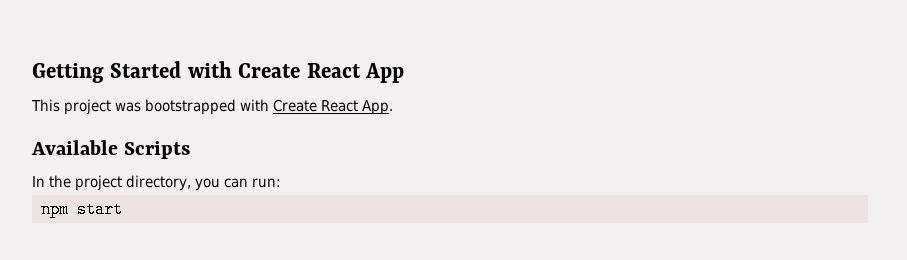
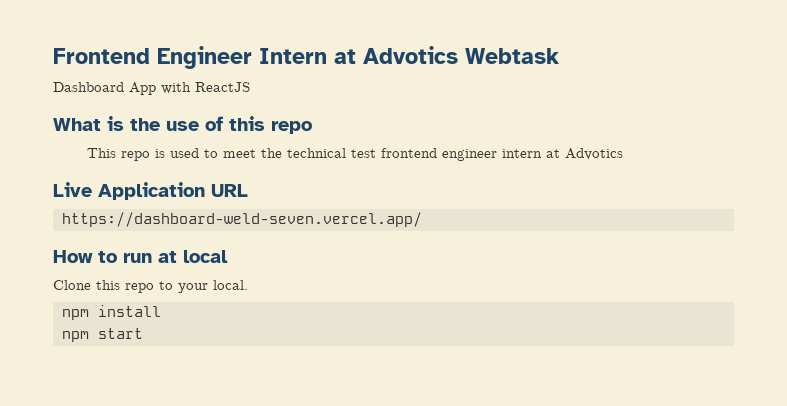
- Getting Started with Create React App
- This project was bootstrapped with Create React App.
- Available Scripts
- In the project directory, you can run:
+ Frontend Engineer Intern at Advotics Webtask
+ Dashboard App with ReactJS
+ What is the use of this repo
+ This repo is used to meet the technical test frontend engineer intern at Advotics
+ Live Application URL
+ https://dashboard-weld-seven.vercel.app/
+ How to run at local
+ Clone this repo to your local.
+ npm install

